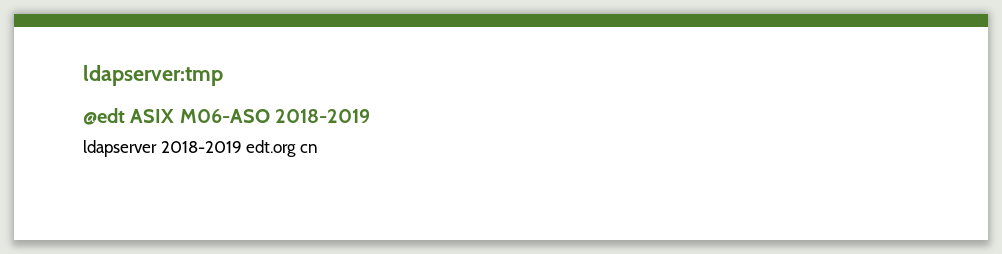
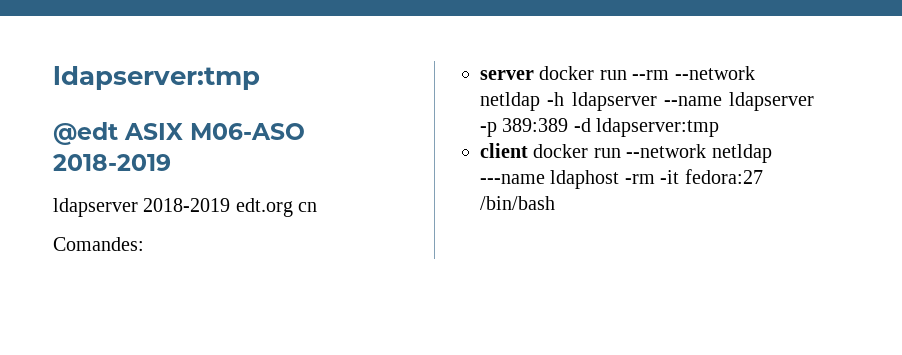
+ Comandes:
+ server docker run --rm --network netldap -h ldapserver --name ldapserver -p 389:389 -d ldapserver:tmp
+ client docker run --network netldap ---name ldaphost -rm -it fedora:27 /bin/bash

